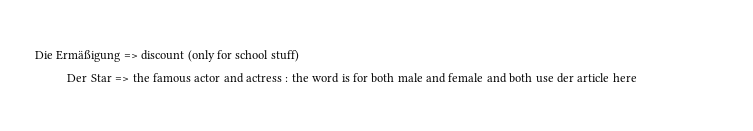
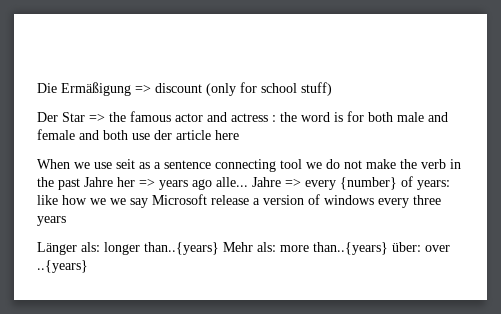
+ When we use seit as a sentence connecting tool we do not make the verb in the past Jahre her => years ago alle... Jahre => every {number} of years: like how we we say Microsoft release a version of windows every three years
+ Länger als: longer than..{years} Mehr als: more than..{years} über: over ..{years}

